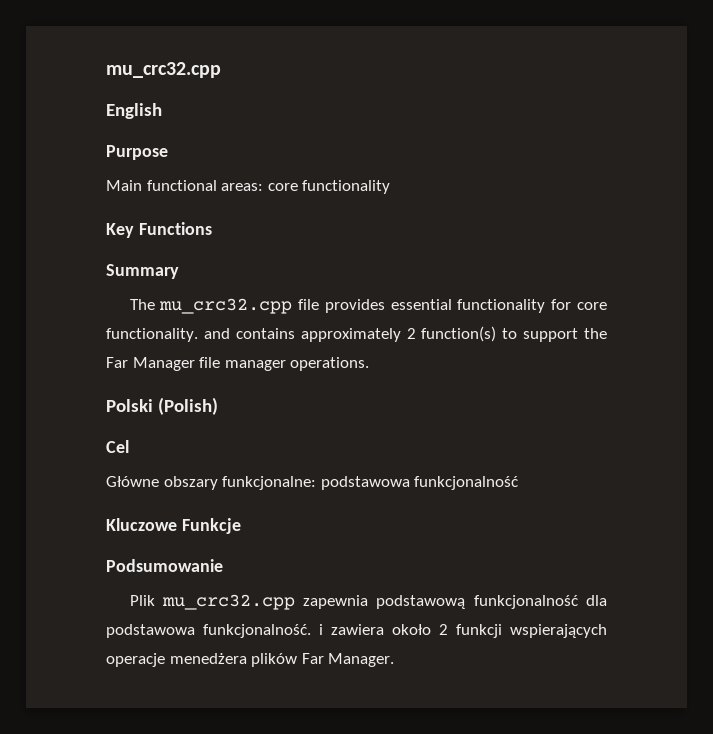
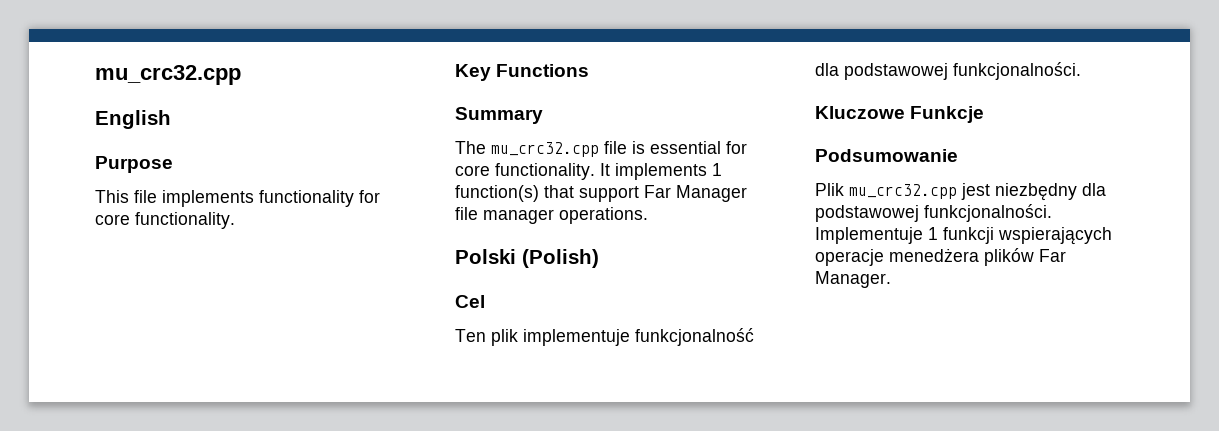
- Main functional areas: core functionality
+ This file implements functionality for core functionality.
- The mu_crc32.cpp file provides essential functionality for core functionality. and contains approximately 2 function(s) to support the Far Manager file manager operations.
+ The mu_crc32.cpp file is essential for core functionality. It implements 1 function(s) that support Far Manager file manager operations.
- Główne obszary funkcjonalne: podstawowa funkcjonalność
+ Ten plik implementuje funkcjonalność dla podstawowej funkcjonalności.
- Plik mu_crc32.cpp zapewnia podstawową funkcjonalność dla podstawowa funkcjonalność. i zawiera około 2 funkcji wspierających operacje menedżera plików Far Manager.
+ Plik mu_crc32.cpp jest niezbędny dla podstawowej funkcjonalności. Implementuje 1 funkcji wspierających operacje menedżera plików Far Manager.

